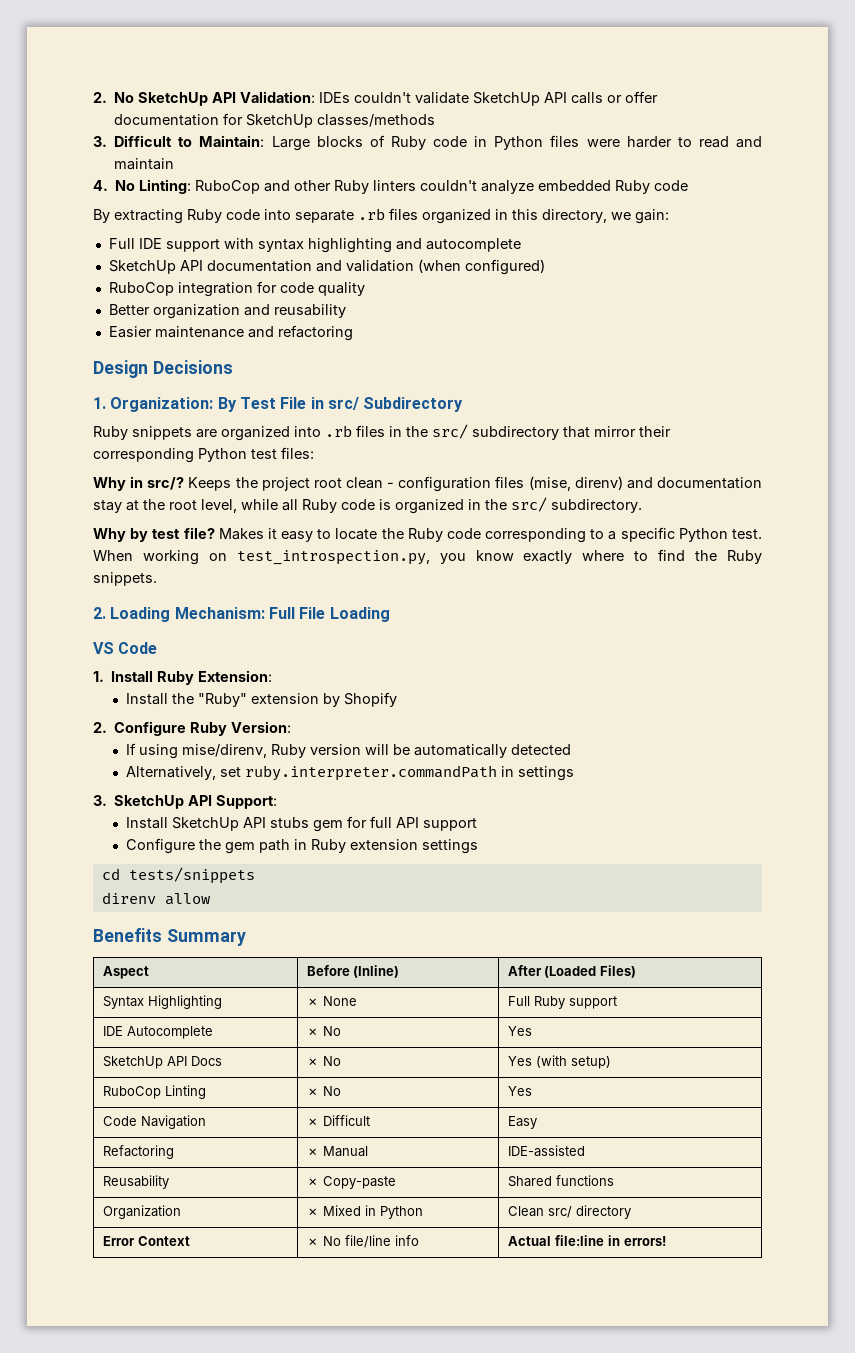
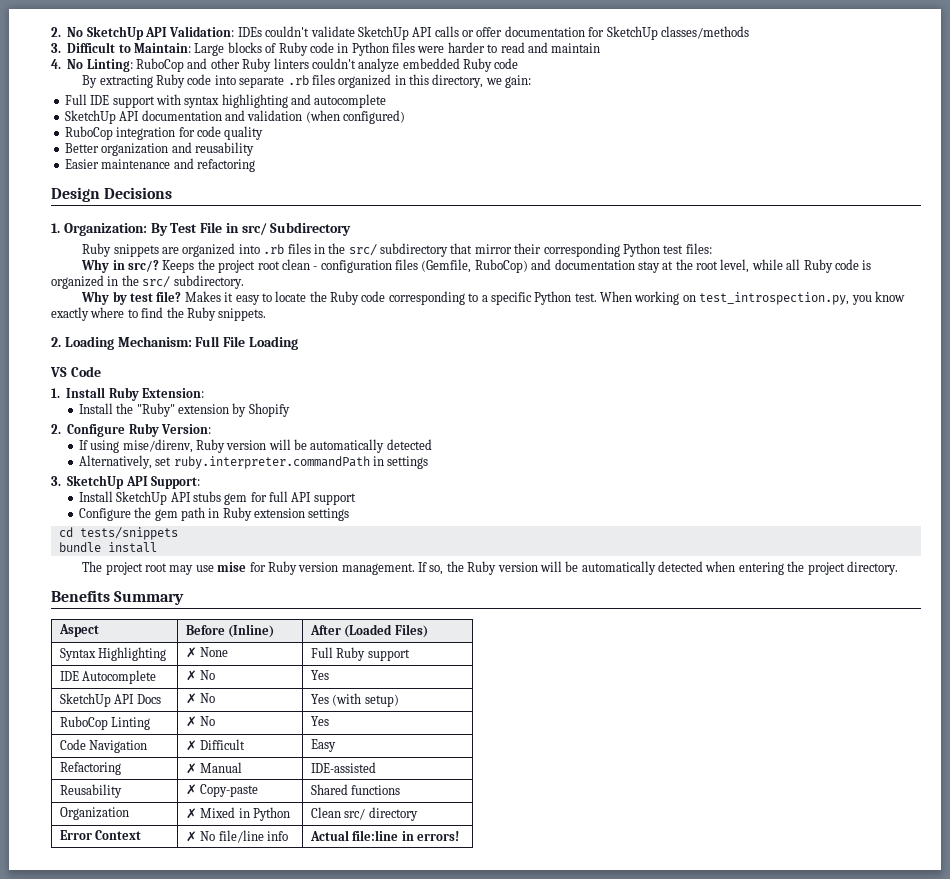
- Keeps the project root clean - configuration files (mise, direnv) and documentation stay at the root level, while all Ruby code is organized in the src/ subdirectory.
+ Keeps the project root clean - configuration files (Gemfile, RuboCop) and documentation stay at the root level, while all Ruby code is organized in the src/ subdirectory.
- direnv allow
+ bundle install
+ The project root may use mise for Ruby version management. If so, the Ruby version will be automatically detected when entering the project directory.

